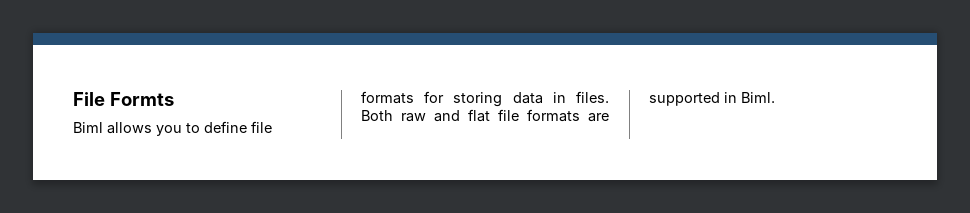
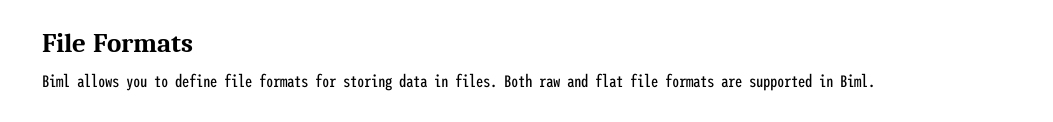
- File Formts
+ File Formats

